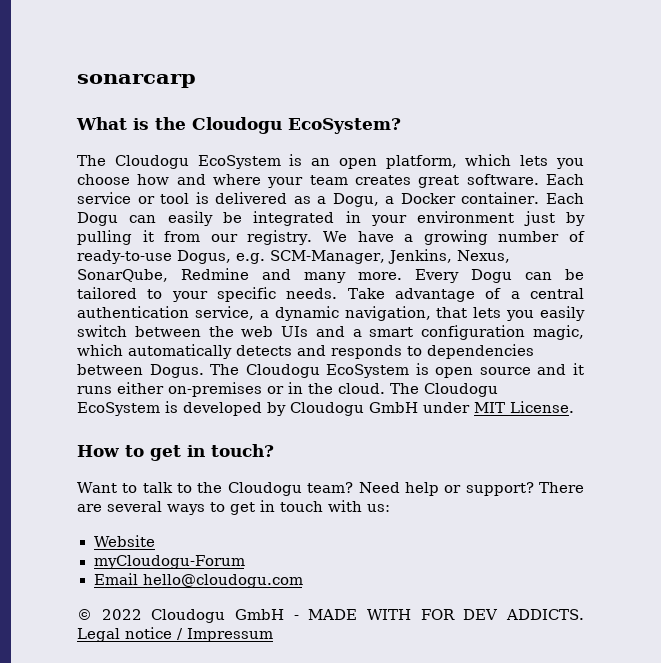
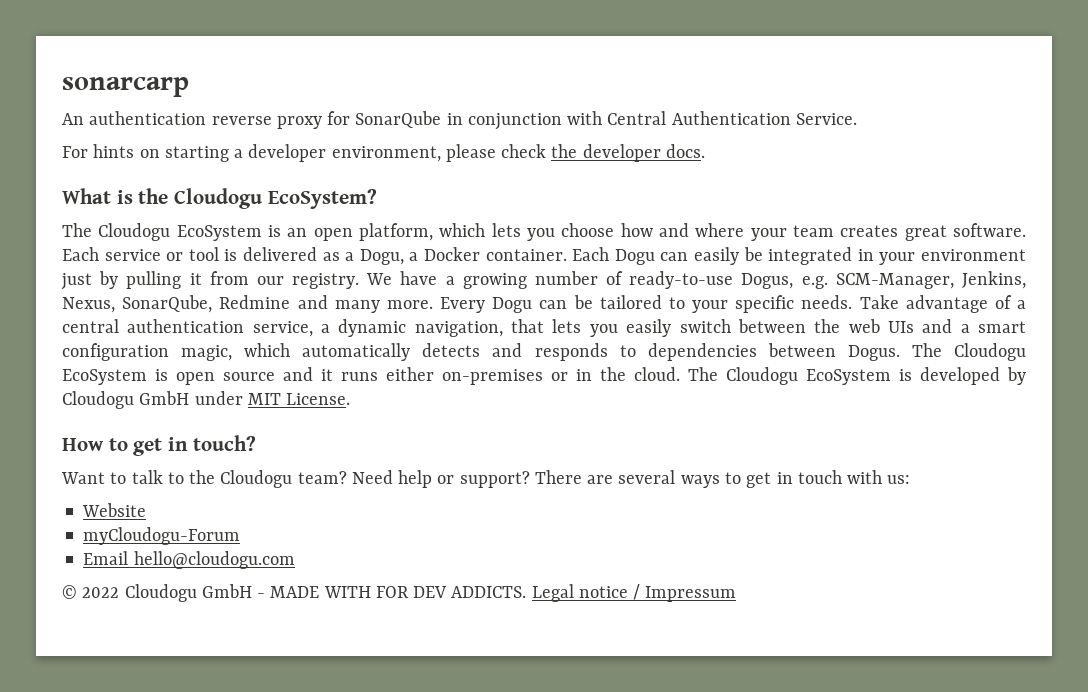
+ An authentication reverse proxy for SonarQube in conjunction with Central Authentication Service.
+ For hints on starting a developer environment, please check the developer docs.

